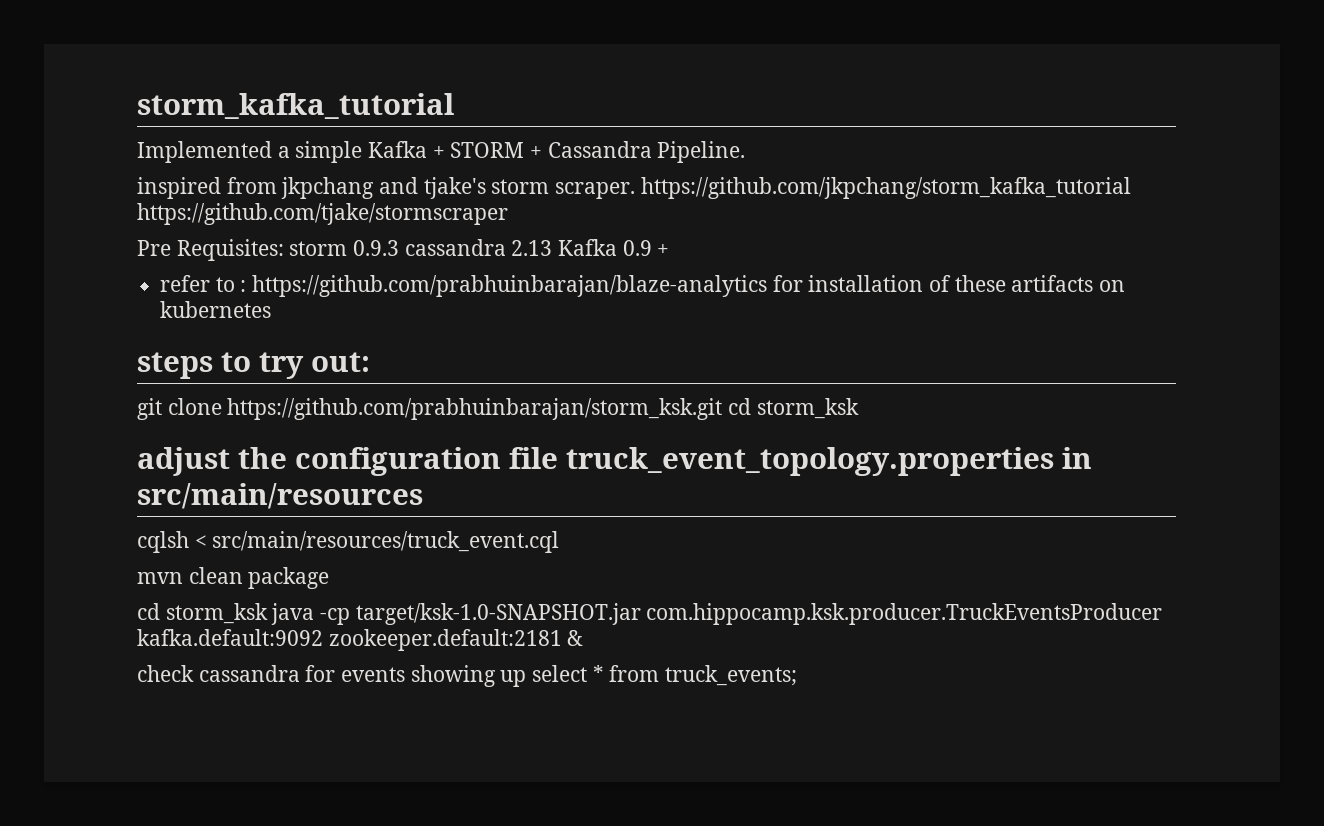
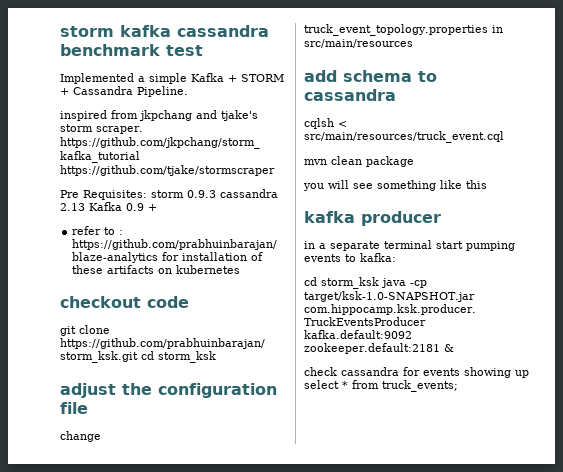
- storm_kafka_tutorial
+ storm kafka cassandra benchmark test
- steps to try out:
+ checkout code
- adjust the configuration file truck_event_topology.properties in src/main/resources
+ adjust the configuration file
+ change truck_event_topology.properties in src/main/resources
+ add schema to cassandra
+ you will see something like this
+ kafka producer
+ in a separate terminal start pumping events to kafka:

